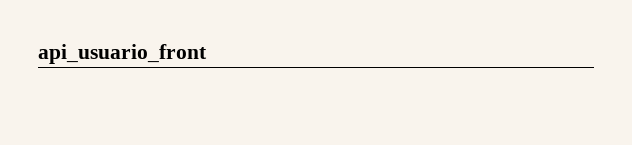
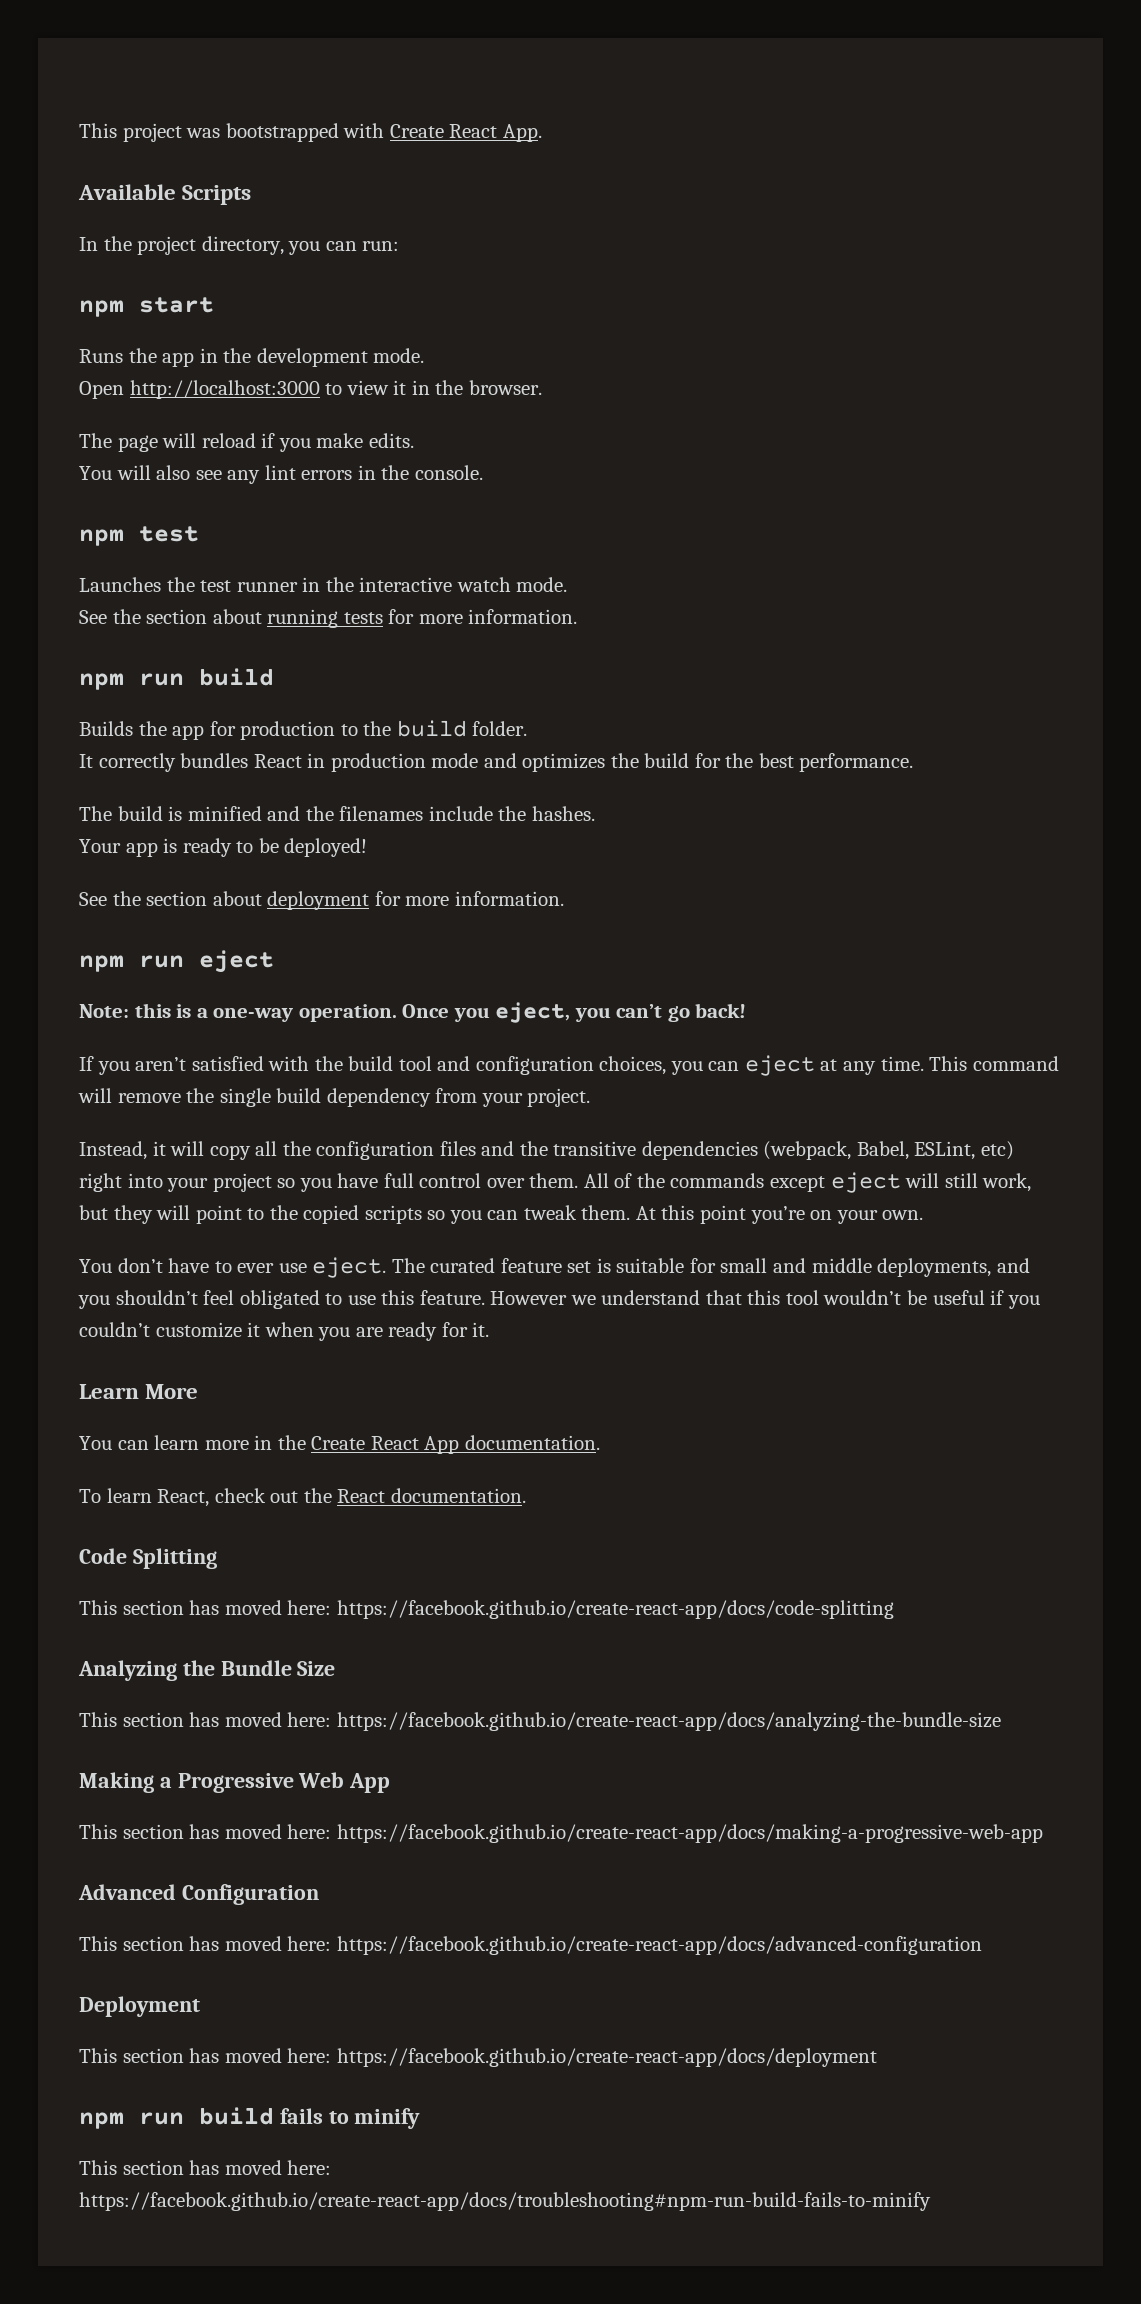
- api_usuario_front
+ This project was bootstrapped with Create React App.
+ Available Scripts
+ In the project directory, you can run:
+ npm start
+ Runs the app in the development mode.
+ Open http://localhost:3000 to view it in the browser.
+ The page will reload if you make edits.
+ You will also see any lint errors in the console.
+ npm test
+ Launches the test runner in the interactive watch mode.
+ See the section about running tests for more information.
+ npm run build
+ Builds the app for production to the build folder.
+ It correctly bundles React in production mode and optimizes the build for the best performance.
+ The build is minified and the filenames include the hashes.
+ Your app is ready to be deployed!
+ See the section about deployment for more information.
+ npm run eject
+ Note: this is a one-way operation. Once you eject, you can’t go back!
+ If you aren’t satisfied with the build tool and configuration choices, you can eject at any time. This command will remove the single build dependency from your project.
+ Instead, it will copy all the configuration files and the transitive dependencies (webpack, Babel, ESLint, etc) right into your project so you have full control over them. All of the commands except eject will still work, but they will point to the copied scripts so you can tweak them. At this point you’re on your own.
+ You don’t have to ever use eject. The curated feature set is suitable for small and middle deployments, and you shouldn’t feel obligated to use this feature. However we understand that this tool wouldn’t be useful if you couldn’t customize it when you are ready for it.
+ Learn More
+ You can learn more in the Create React App documentation.
+ To learn React, check out the React documentation.
+ Code Splitting
+ This section has moved here: https://facebook.github.io/create-react-app/docs/code-splitting
+ Analyzing the Bundle Size
+ This section has moved here: https://facebook.github.io/create-react-app/docs/analyzing-the-bundle-size
+ Making a Progressive Web App
+ This section has moved here: https://facebook.github.io/create-react-app/docs/making-a-progressive-web-app
+ Advanced Configuration
+ This section has moved here: https://facebook.github.io/create-react-app/docs/advanced-configuration
+ Deployment
+ This section has moved here: https://facebook.github.io/create-react-app/docs/deployment
+ npm run build fails to minify
+ This section has moved here: https://facebook.github.io/create-react-app/docs/troubleshooting#npm-run-build-fails-to-minify

